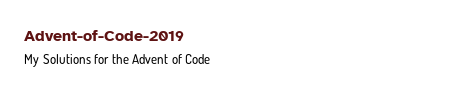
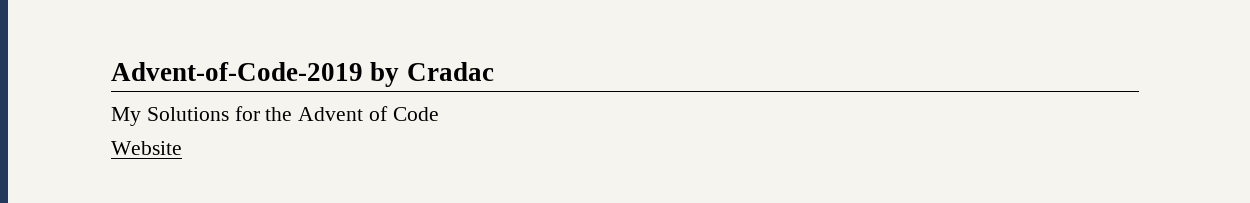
- Advent-of-Code-2019
+ Advent-of-Code-2019 by Cradac
+ Website

